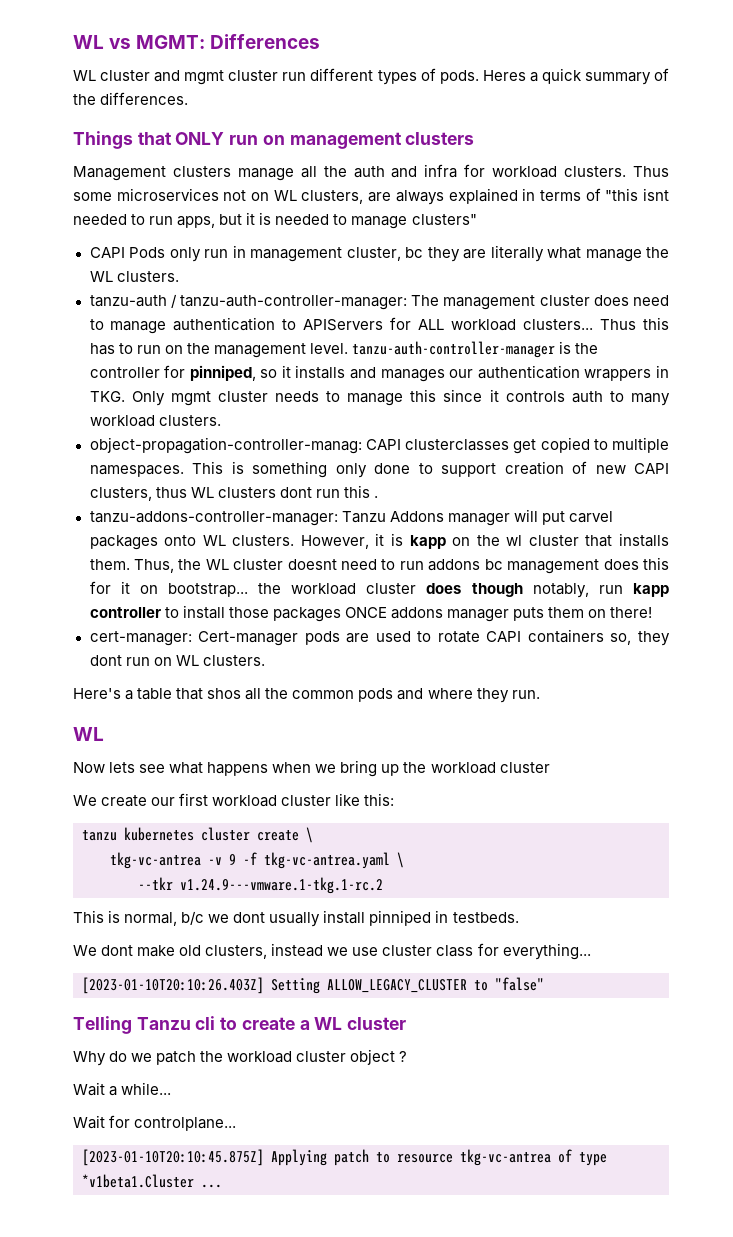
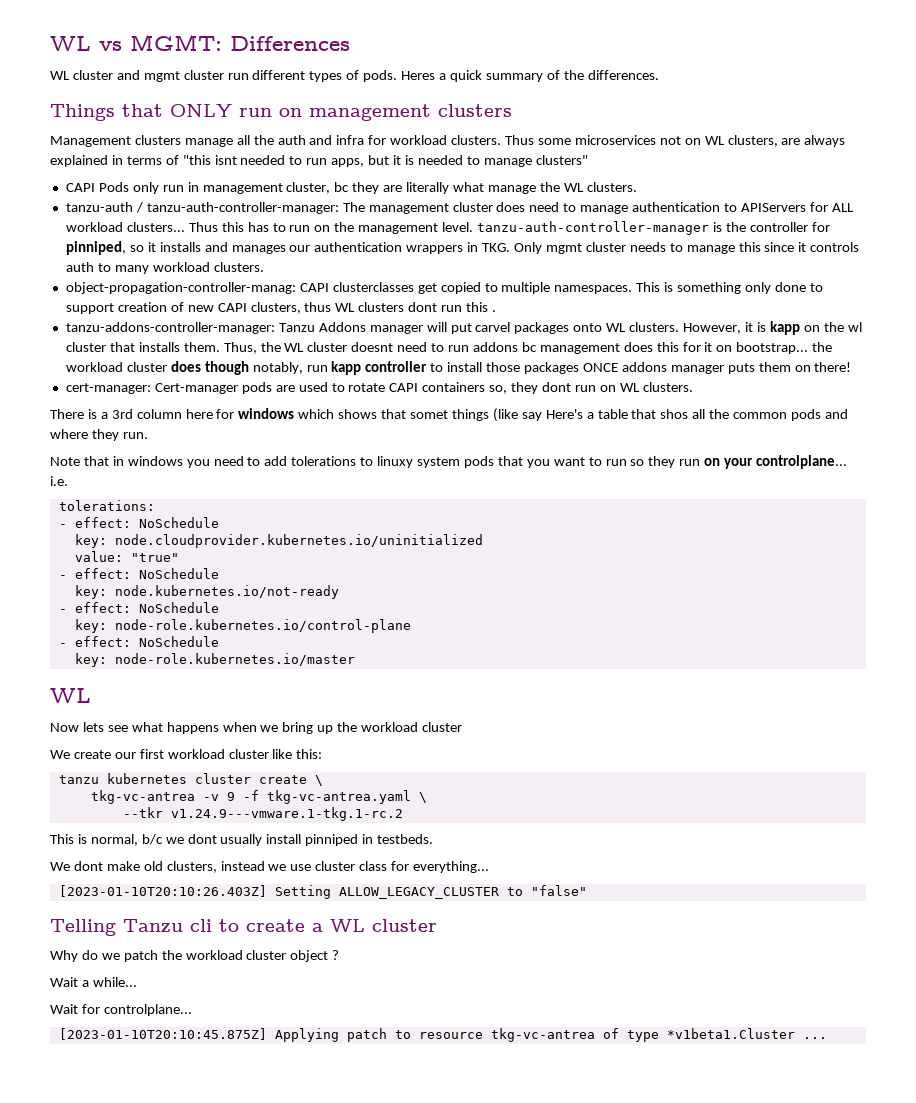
- Here's a table that shos all the common pods and where they run.
+ There is a 3rd column here for windows which shows that somet things (like say Here's a table that shos all the common pods and where they run.
+ Note that in windows you need to add tolerations to linuxy system pods that you want to run so they run on your controlplane... i.e.
+ tolerations:
+ - effect: NoSchedule
+ key: node.cloudprovider.kubernetes.io/uninitialized
+ value: "true"
+ - effect: NoSchedule
+ key: node.kubernetes.io/not-ready
+ - effect: NoSchedule
+ key: node-role.kubernetes.io/control-plane
+ - effect: NoSchedule
+ key: node-role.kubernetes.io/master

